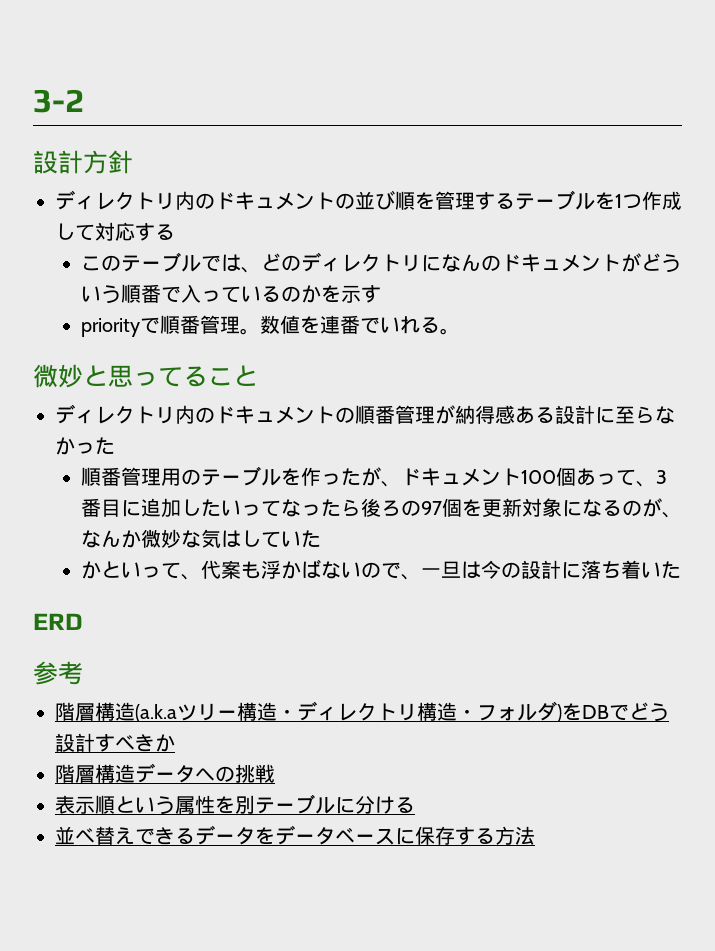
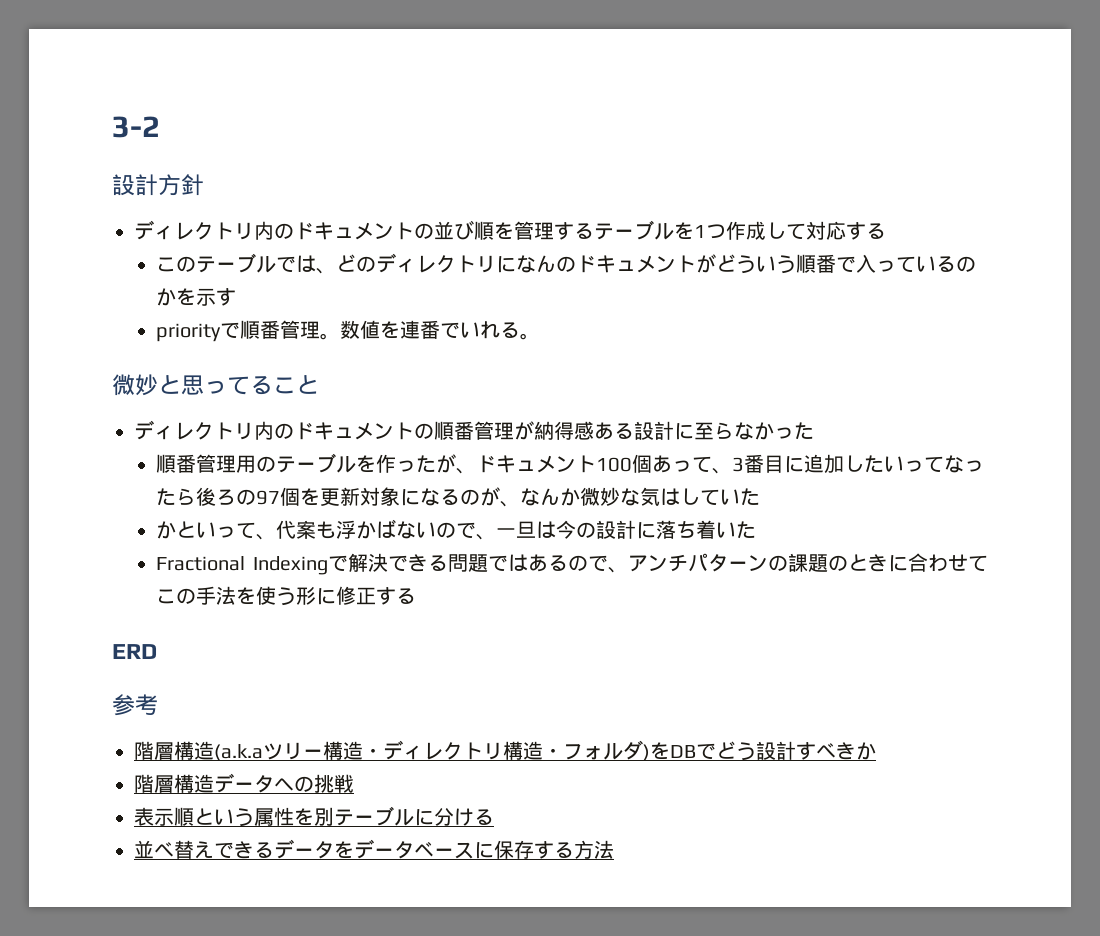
+ Fractional Indexingで解決できる問題ではあるので、アンチパターンの課題のときに合わせてこの手法を使う形に修正する

